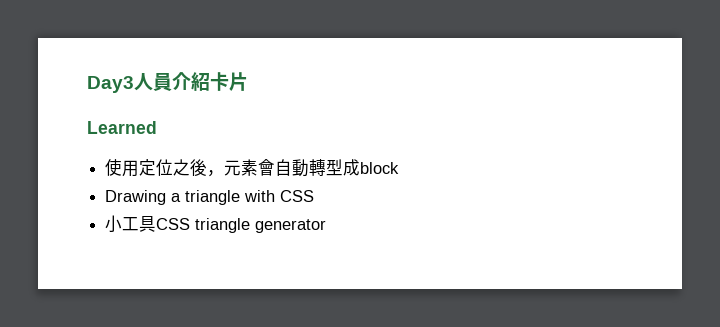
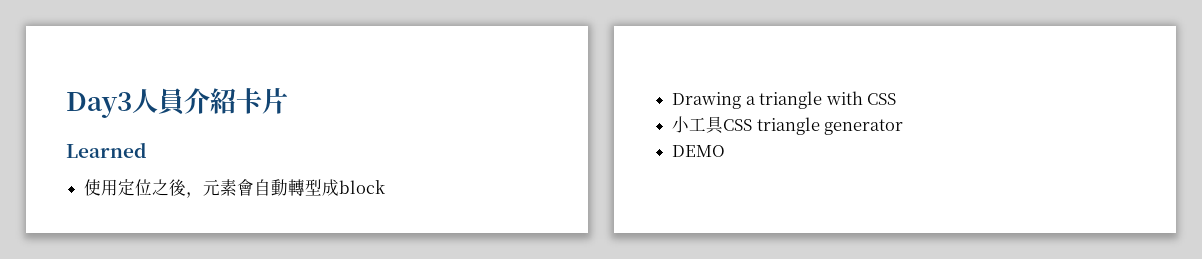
+ DEMO

